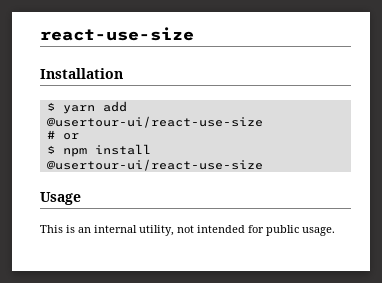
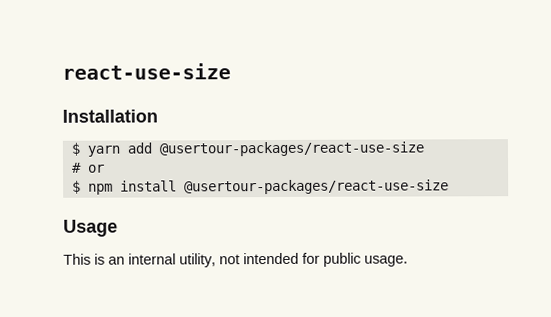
- $ yarn add @usertour-ui/react-use-size
+ $ yarn add @usertour-packages/react-use-size
- $ npm install @usertour-ui/react-use-size
+ $ npm install @usertour-packages/react-use-size

